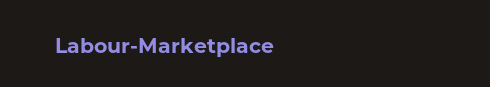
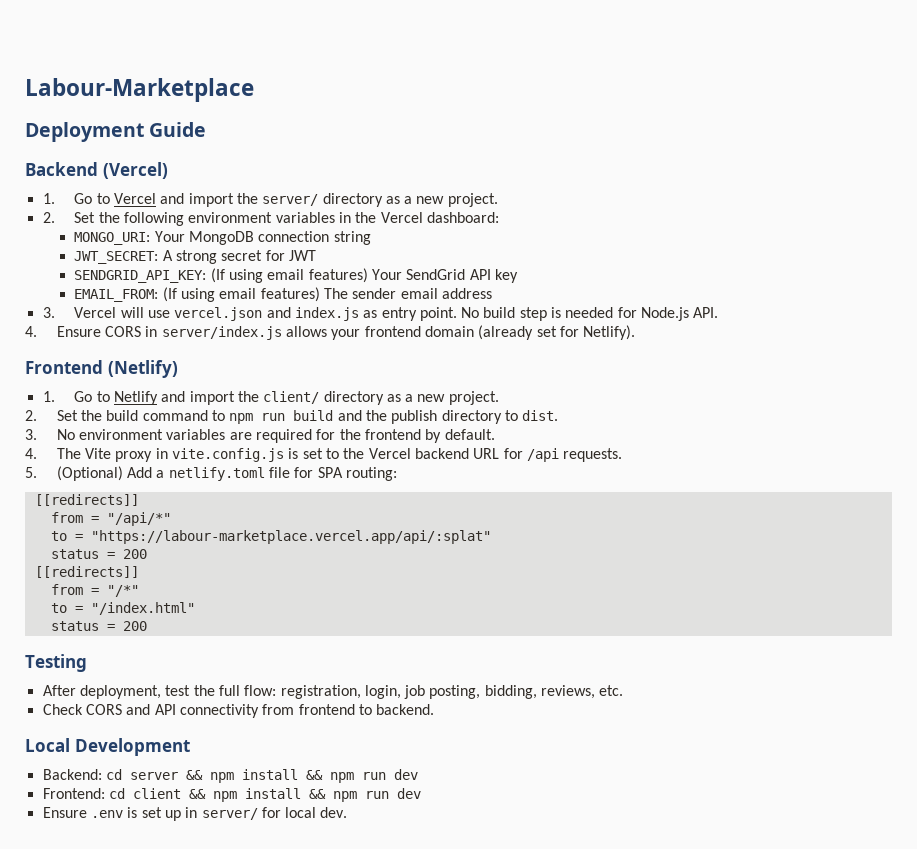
+ Deployment Guide
+ Backend (Vercel)
+ 1. Go to Vercel and import the server/ directory as a new project.
+ 2. Set the following environment variables in the Vercel dashboard:
+ MONGO_URI: Your MongoDB connection string
+ JWT_SECRET: A strong secret for JWT
+ SENDGRID_API_KEY: (If using email features) Your SendGrid API key
+ EMAIL_FROM: (If using email features) The sender email address
+ 3. Vercel will use vercel.json and index.js as entry point. No build step is needed for Node.js API.
+ 4. Ensure CORS in server/index.js allows your frontend domain (already set for Netlify).
+ Frontend (Netlify)
+ 1. Go to Netlify and import the client/ directory as a new project.
+ 2. Set the build command to npm run build and the publish directory to dist.
+ 3. No environment variables are required for the frontend by default.
+ 4. The Vite proxy in vite.config.js is set to the Vercel backend URL for /api requests.
+ 5. (Optional) Add a netlify.toml file for SPA routing:
+ [[redirects]]
+ from = "/api/*"
+ to = "https://labour-marketplace.vercel.app/api/:splat"
+ status = 200
+ [[redirects]]
+ from = "/*"
+ to = "/index.html"
+ status = 200
+ Testing
+ After deployment, test the full flow: registration, login, job posting, bidding, reviews, etc.
+ Check CORS and API connectivity from frontend to backend.
+ Local Development
+ Backend: cd server && npm install && npm run dev
+ Frontend: cd client && npm install && npm run dev
+ Ensure .env is set up in server/ for local dev.

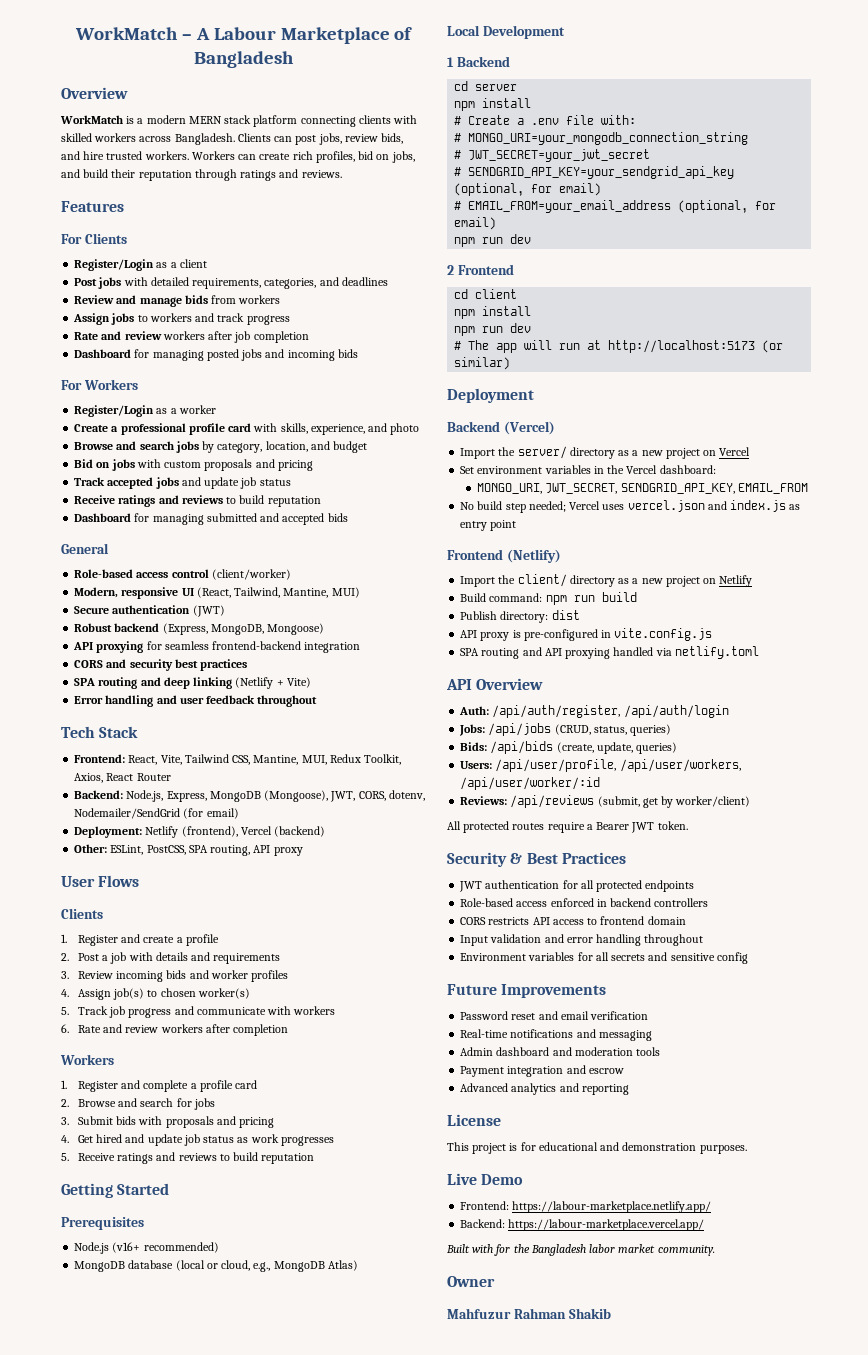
- Labour-Marketplace
+ WorkMatch – A Labour Marketplace of Bangladesh
+ Overview
+ WorkMatch is a modern MERN stack platform connecting clients with skilled workers across Bangladesh. Clients can post jobs, review bids, and hire trusted workers. Workers can create rich profiles, bid on jobs, and build their reputation through ratings and reviews.
+ Features
+ For Clients
+ Register/Login as a client
+ Post jobs with detailed requirements, categories, and deadlines
+ Review and manage bids from workers
+ Assign jobs to workers and track progress
+ Rate and review workers after job completion
+ Dashboard for managing posted jobs and incoming bids
+ For Workers
+ Register/Login as a worker
+ Create a professional profile card with skills, experience, and photo
+ Browse and search jobs by category, location, and budget
+ Bid on jobs with custom proposals and pricing
+ Track accepted jobs and update job status
+ Receive ratings and reviews to build reputation
+ Dashboard for managing submitted and accepted bids
+ General
+ Role-based access control (client/worker)
+ Modern, responsive UI (React, Tailwind, Mantine, MUI)
+ Secure authentication (JWT)
+ Robust backend (Express, MongoDB, Mongoose)
+ API proxying for seamless frontend-backend integration
+ CORS and security best practices
+ SPA routing and deep linking (Netlify + Vite)
+ Error handling and user feedback throughout
+ Tech Stack
+ Frontend: React, Vite, Tailwind CSS, Mantine, MUI, Redux Toolkit, Axios, React Router
+ Backend: Node.js, Express, MongoDB (Mongoose), JWT, CORS, dotenv, Nodemailer/SendGrid (for email)
+ Deployment: Netlify (frontend), Vercel (backend)
+ Other: ESLint, PostCSS, SPA routing, API proxy
+ User Flows
+ Clients
+ 1. Register and create a profile
+ 2. Post a job with details and requirements
+ 3. Review incoming bids and worker profiles
+ 4. Assign job(s) to chosen worker(s)
+ 5. Track job progress and communicate with workers
+ 6. Rate and review workers after completion
+ Workers
+ 1. Register and complete a profile card
+ 2. Browse and search for jobs
+ 3. Submit bids with proposals and pricing
+ 4. Get hired and update job status as work progresses
+ 5. Receive ratings and reviews to build reputation
+ Getting Started
+ Prerequisites
+ Node.js (v16+ recommended)
+ MongoDB database (local or cloud, e.g., MongoDB Atlas)
+ Local Development
+ 1 Backend
+ cd server
+ npm install
+ # Create a .env file with:
+ # MONGO_URI=your_mongodb_connection_string
+ # JWT_SECRET=your_jwt_secret
+ # SENDGRID_API_KEY=your_sendgrid_api_key (optional, for email)
+ # EMAIL_FROM=your_email_address (optional, for email)
+ npm run dev
+ 2 Frontend
+ cd client
+ npm install
+ npm run dev
+ # The app will run at http://localhost:5173 (or similar)
- Deployment Guide
+ Deployment
- 1. Go to Vercel and import the server/ directory as a new project.
- 2. Set the following environment variables in the Vercel dashboard:
+ Import the server/ directory as a new project on Vercel
+ Set environment variables in the Vercel dashboard:
- MONGO_URI: Your MongoDB connection string
- JWT_SECRET: A strong secret for JWT
- SENDGRID_API_KEY: (If using email features) Your SendGrid API key
- EMAIL_FROM: (If using email features) The sender email address
- 3. Vercel will use vercel.json and index.js as entry point. No build step is needed for Node.js API.
- 4. Ensure CORS in server/index.js allows your frontend domain (already set for Netlify).
+ MONGO_URI, JWT_SECRET, SENDGRID_API_KEY, EMAIL_FROM
+ No build step needed; Vercel uses vercel.json and index.js as entry point
  Frontend (Netlify)
- 1. Go to Netlify and import the client/ directory as a new project.
- 2. Set the build command to npm run build and the publish directory to dist.
- 3. No environment variables are required for the frontend by default.
- 4. The Vite proxy in vite.config.js is set to the Vercel backend URL for /api requests.
- 5. (Optional) Add a netlify.toml file for SPA routing:
- [[redirects]]
- from = "/api/*"
- to = "https://labour-marketplace.vercel.app/api/:splat"
- status = 200
- [[redirects]]
- from = "/*"
- to = "/index.html"
- status = 200
- Testing
- After deployment, test the full flow: registration, login, job posting, bidding, reviews, etc.
- Check CORS and API connectivity from frontend to backend.
- Local Development
- Backend: cd server && npm install && npm run dev
- Frontend: cd client && npm install && npm run dev
- Ensure .env is set up in server/ for local dev.
+ Import the client/ directory as a new project on Netlify
+ Build command: npm run build
+ Publish directory: dist
+ API proxy is pre-configured in vite.config.js
+ SPA routing and API proxying handled via netlify.toml
+ API Overview
+ Auth: /api/auth/register, /api/auth/login
+ Jobs: /api/jobs (CRUD, status, queries)
+ Bids: /api/bids (create, update, queries)
+ Users: /api/user/profile, /api/user/workers, /api/user/worker/:id
+ Reviews: /api/reviews (submit, get by worker/client)
+ All protected routes require a Bearer JWT token.
+ Security & Best Practices
+ JWT authentication for all protected endpoints
+ Role-based access enforced in backend controllers
+ CORS restricts API access to frontend domain
+ Input validation and error handling throughout
+ Environment variables for all secrets and sensitive config
+ Future Improvements
+ Password reset and email verification
+ Real-time notifications and messaging
+ Admin dashboard and moderation tools
+ Payment integration and escrow
+ Advanced analytics and reporting
+ License
+ This project is for educational and demonstration purposes.
+ Live Demo
+ Frontend: https://labour-marketplace.netlify.app/
+ Backend: https://labour-marketplace.vercel.app/
+ Built with for the Bangladesh labor market community.
+ Owner
+ Mahfuzur Rahman Shakib

